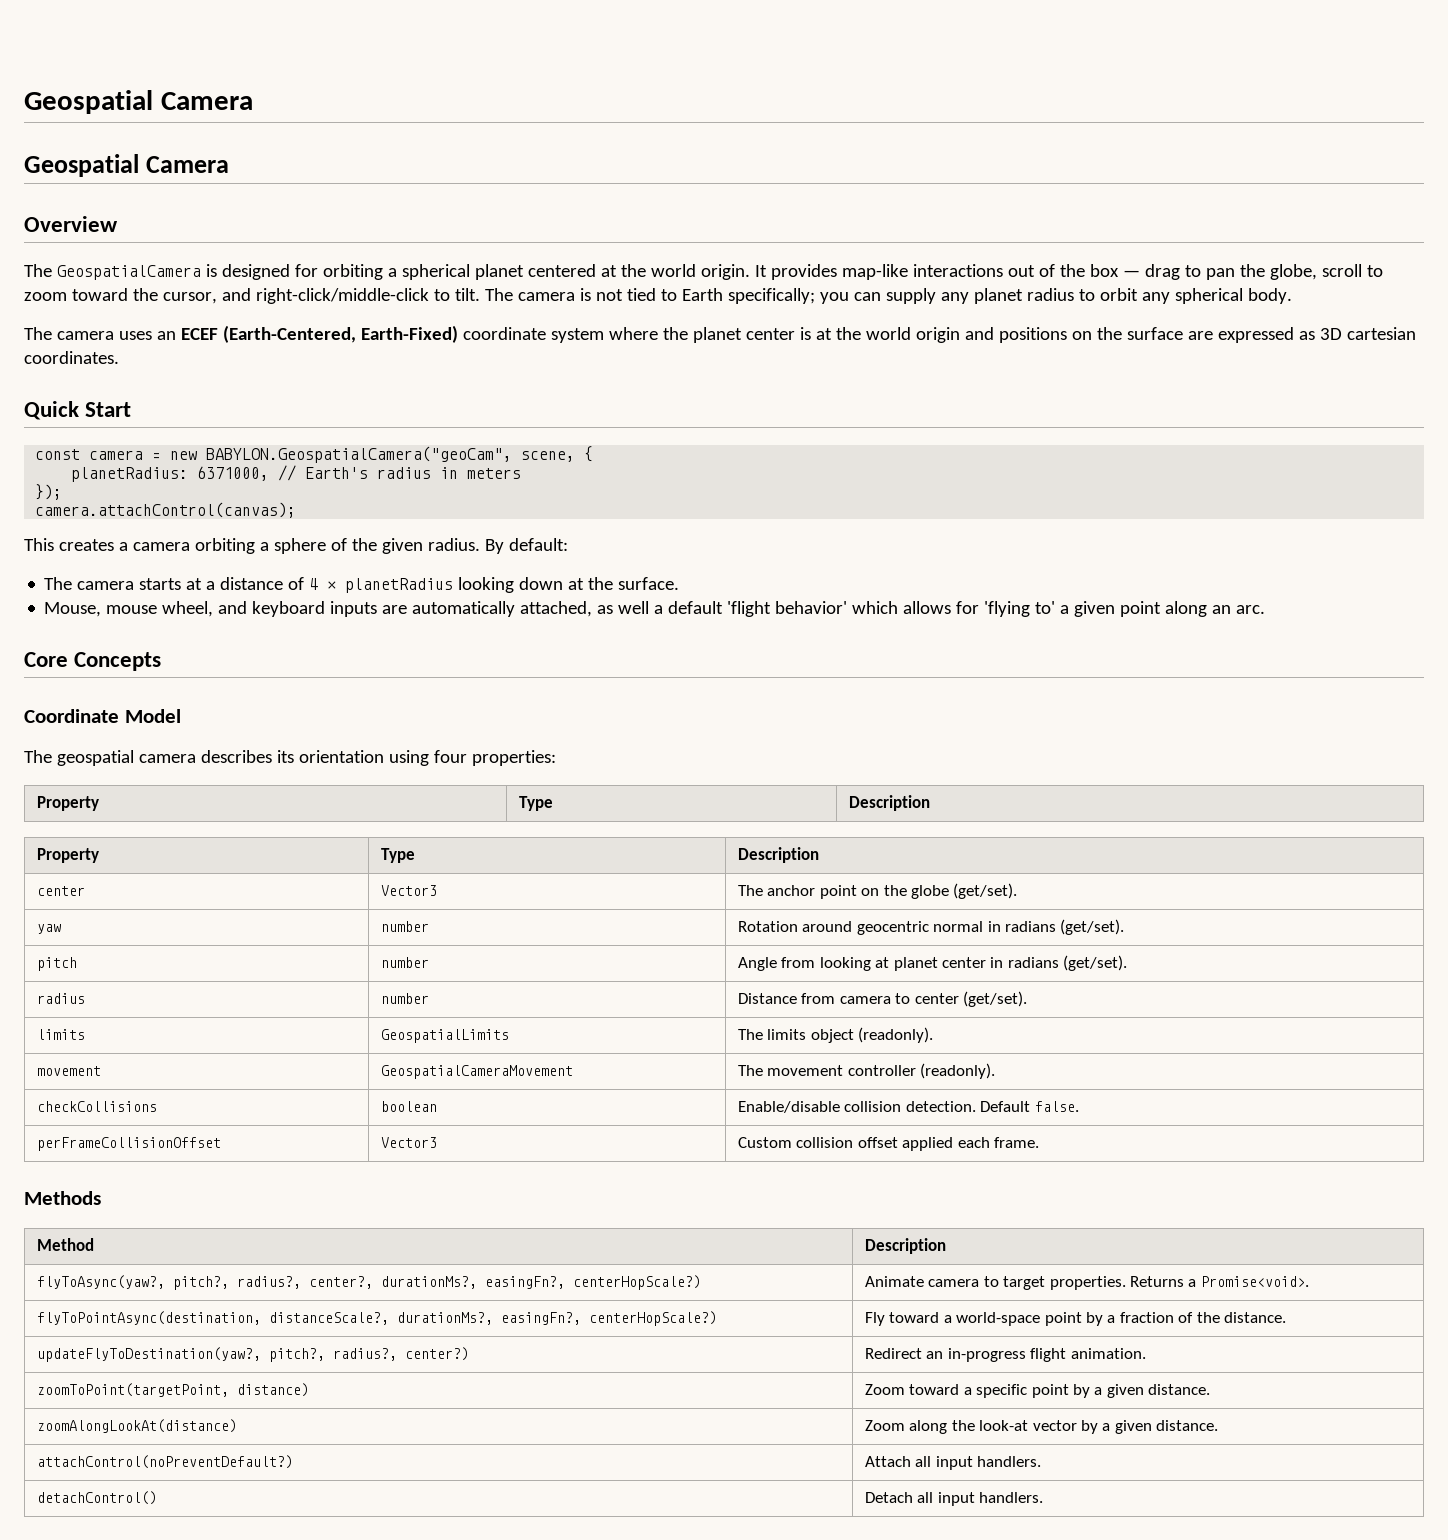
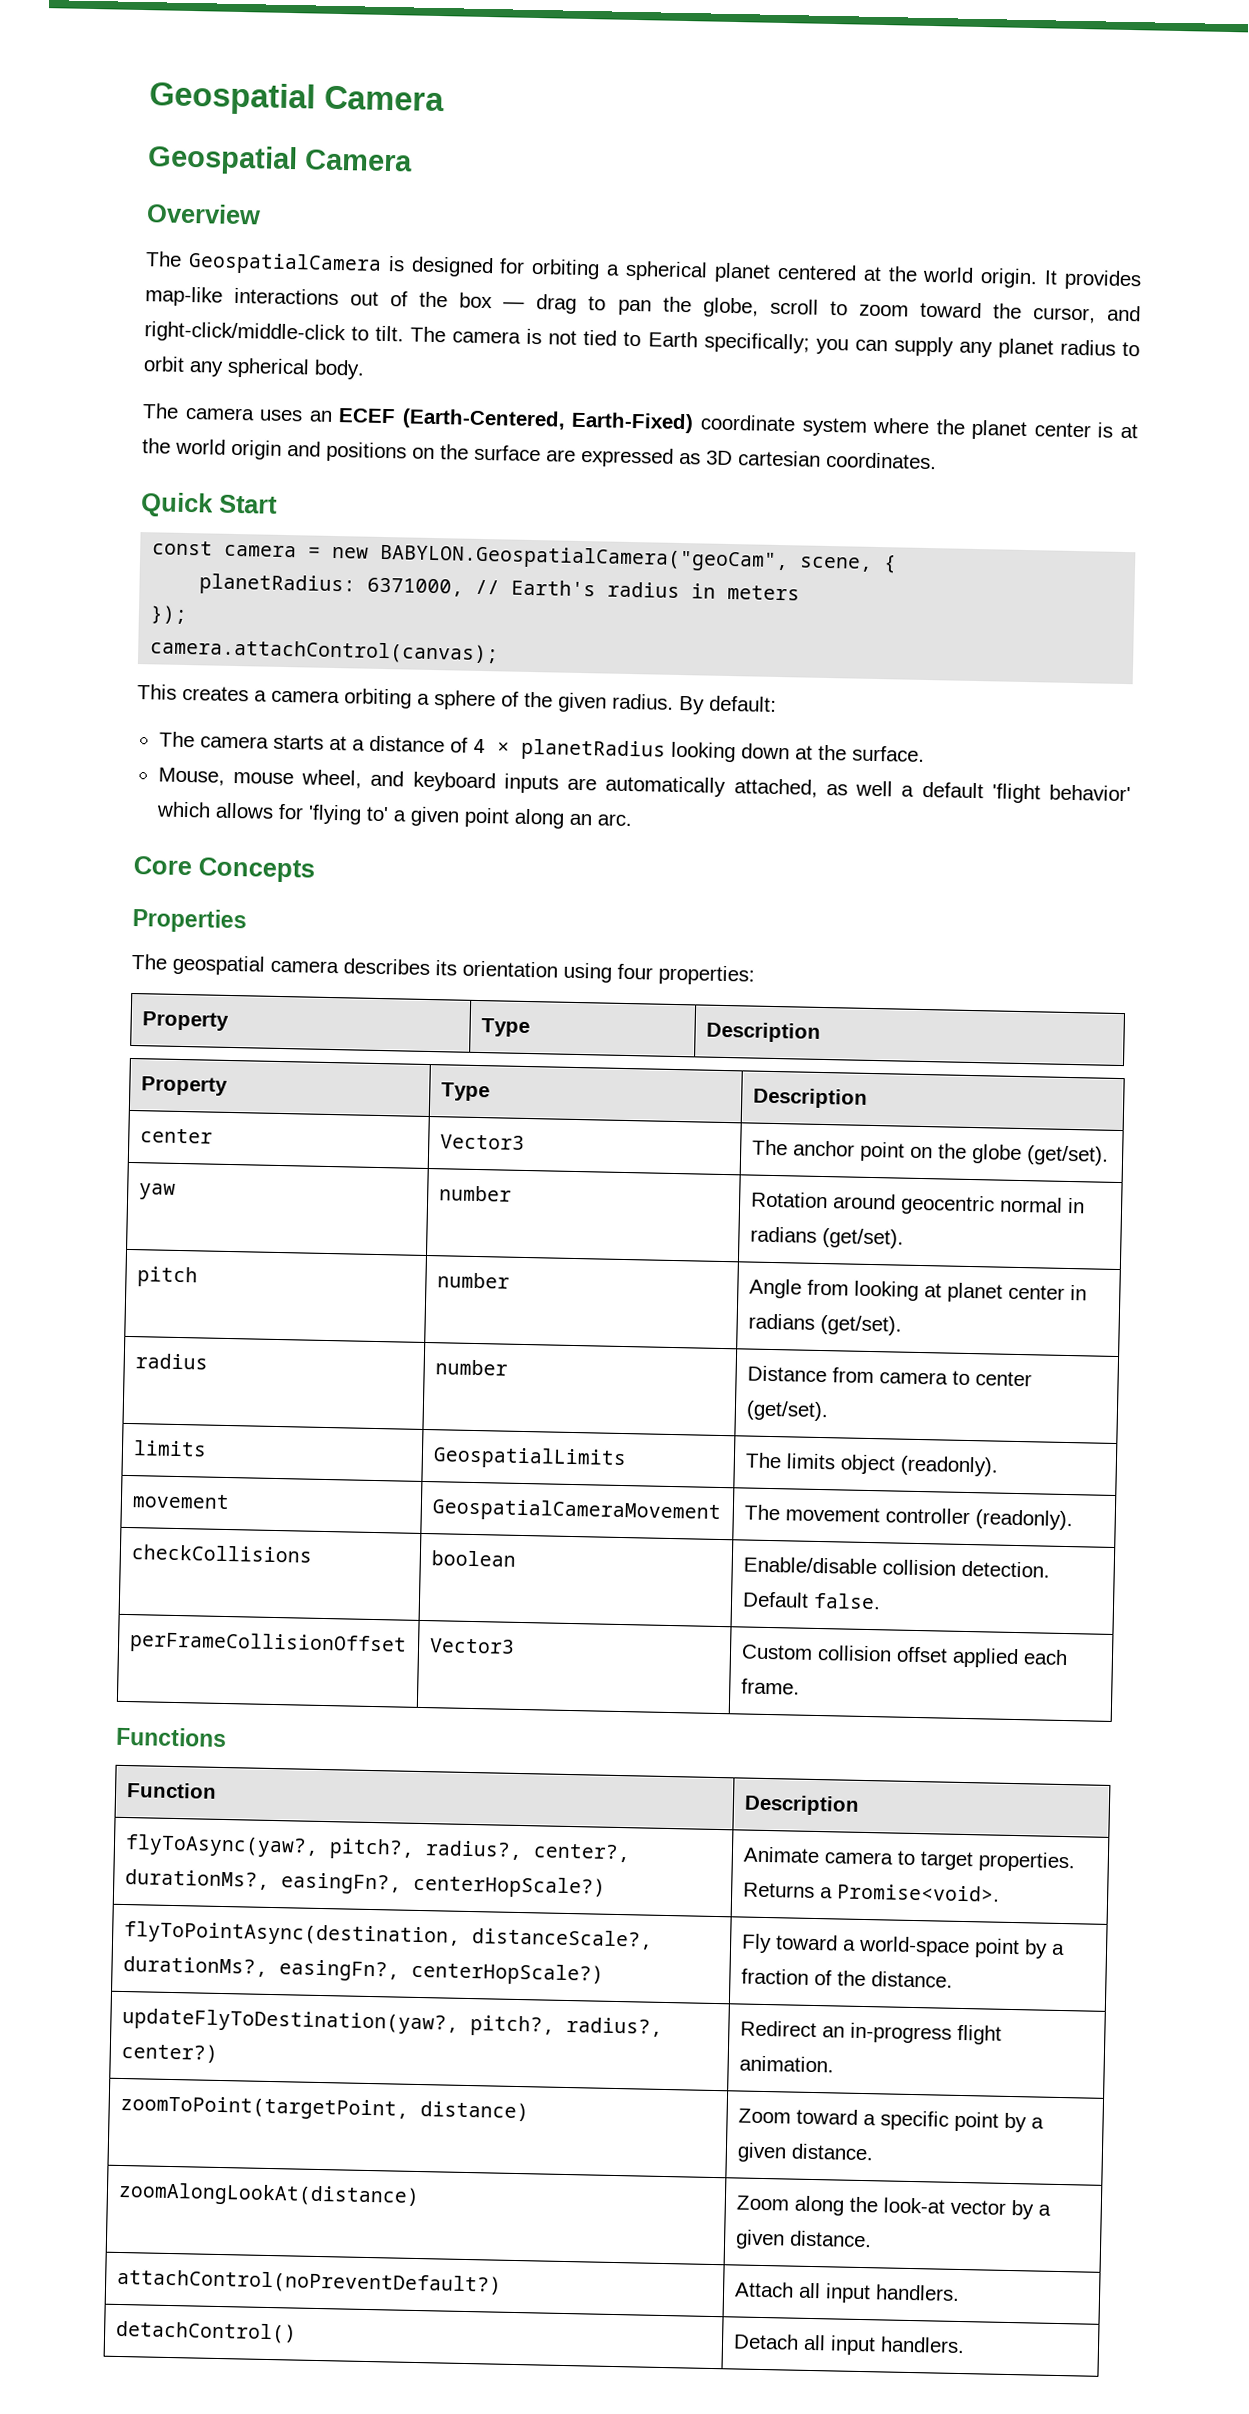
- Coordinate Model
+ Properties
- Methods
- Method | Description
+ Functions
+ Function | Description

